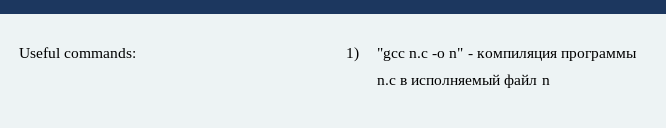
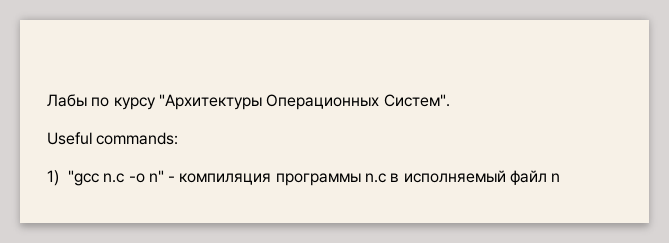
+ Лабы по курсу "Архитектуры Операционных Систем".

